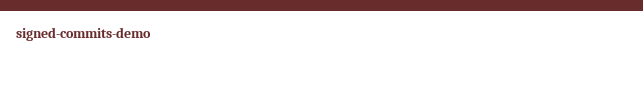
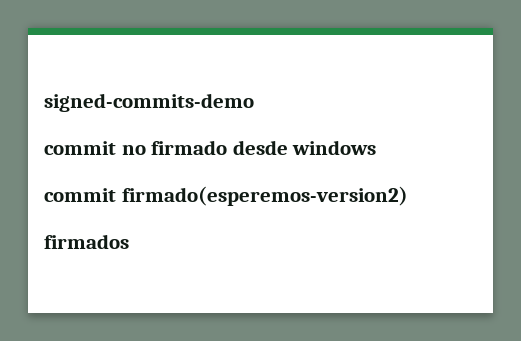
+ commit no firmado desde windows
+ commit firmado(esperemos-version2)
+ firmados

